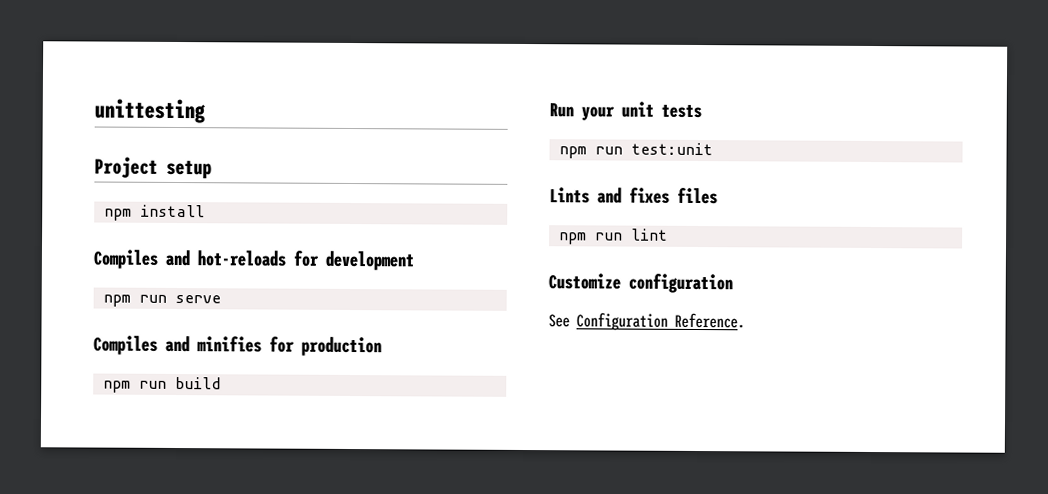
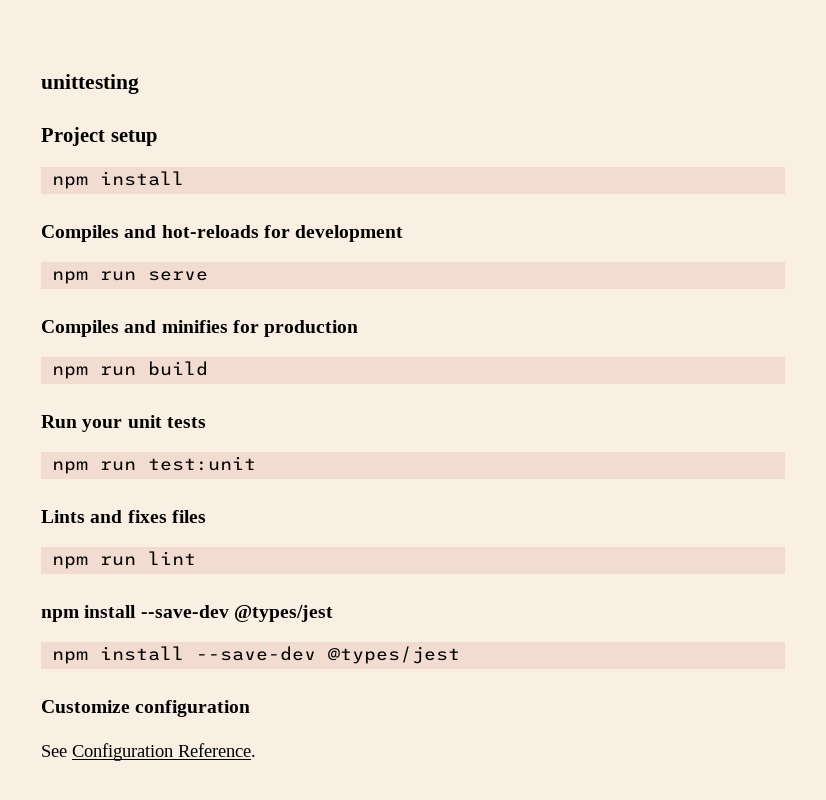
  npm run lint
+ npm install --save-dev @types/jest
+ npm install --save-dev @types/jest

